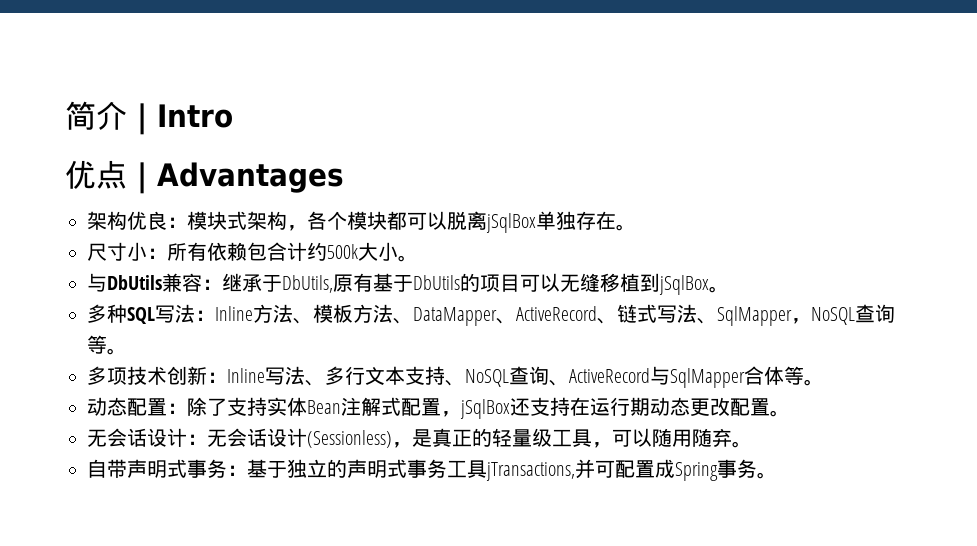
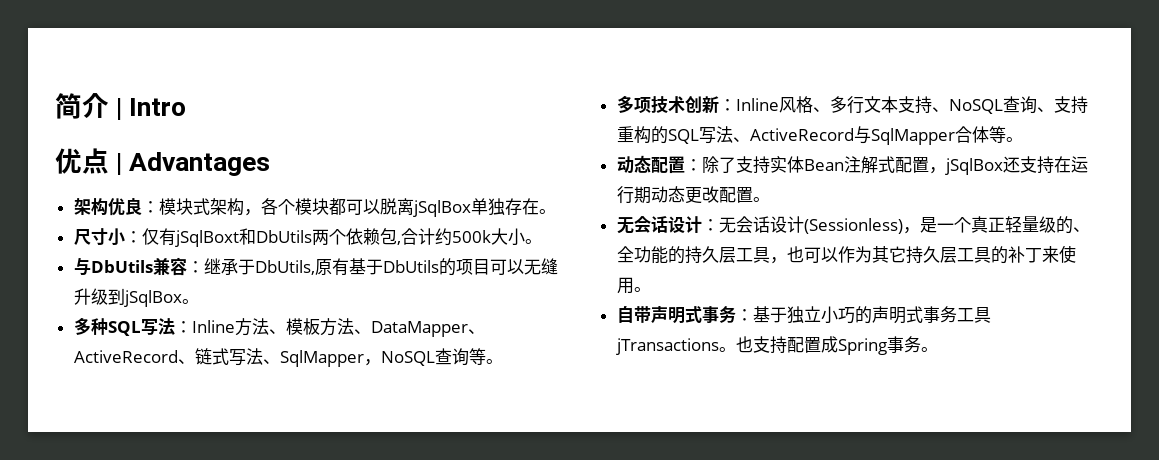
- 尺寸小：所有依赖包合计约500k大小。
+ 尺寸小：仅有jSqlBoxt和DbUtils两个依赖包,合计约500k大小。
- 与DbUtils兼容：继承于DbUtils,原有基于DbUtils的项目可以无缝移植到jSqlBox。
+ 与DbUtils兼容：继承于DbUtils,原有基于DbUtils的项目可以无缝升级到jSqlBox。
- 多项技术创新：Inline写法、多行文本支持、NoSQL查询、ActiveRecord与SqlMapper合体等。
+ 多项技术创新：Inline风格、多行文本支持、NoSQL查询、支持重构的SQL写法、ActiveRecord与SqlMapper合体等。
- 无会话设计：无会话设计(Sessionless)，是真正的轻量级工具，可以随用随弃。
+ 无会话设计：无会话设计(Sessionless)，是一个真正轻量级的、全功能的持久层工具，也可以作为其它持久层工具的补丁来使用。
- 自带声明式事务：基于独立的声明式事务工具jTransactions,并可配置成Spring事务。
+ 自带声明式事务：基于独立小巧的声明式事务工具jTransactions。也支持配置成Spring事务。

